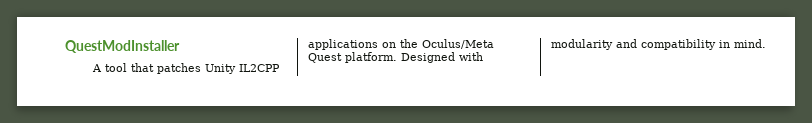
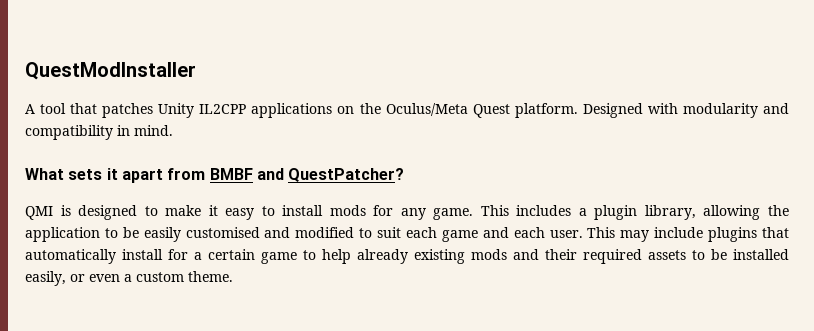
+ What sets it apart from BMBF and QuestPatcher?
+ QMI is designed to make it easy to install mods for any game. This includes a plugin library, allowing the application to be easily customised and modified to suit each game and each user. This may include plugins that automatically install for a certain game to help already existing mods and their required assets to be installed easily, or even a custom theme.

